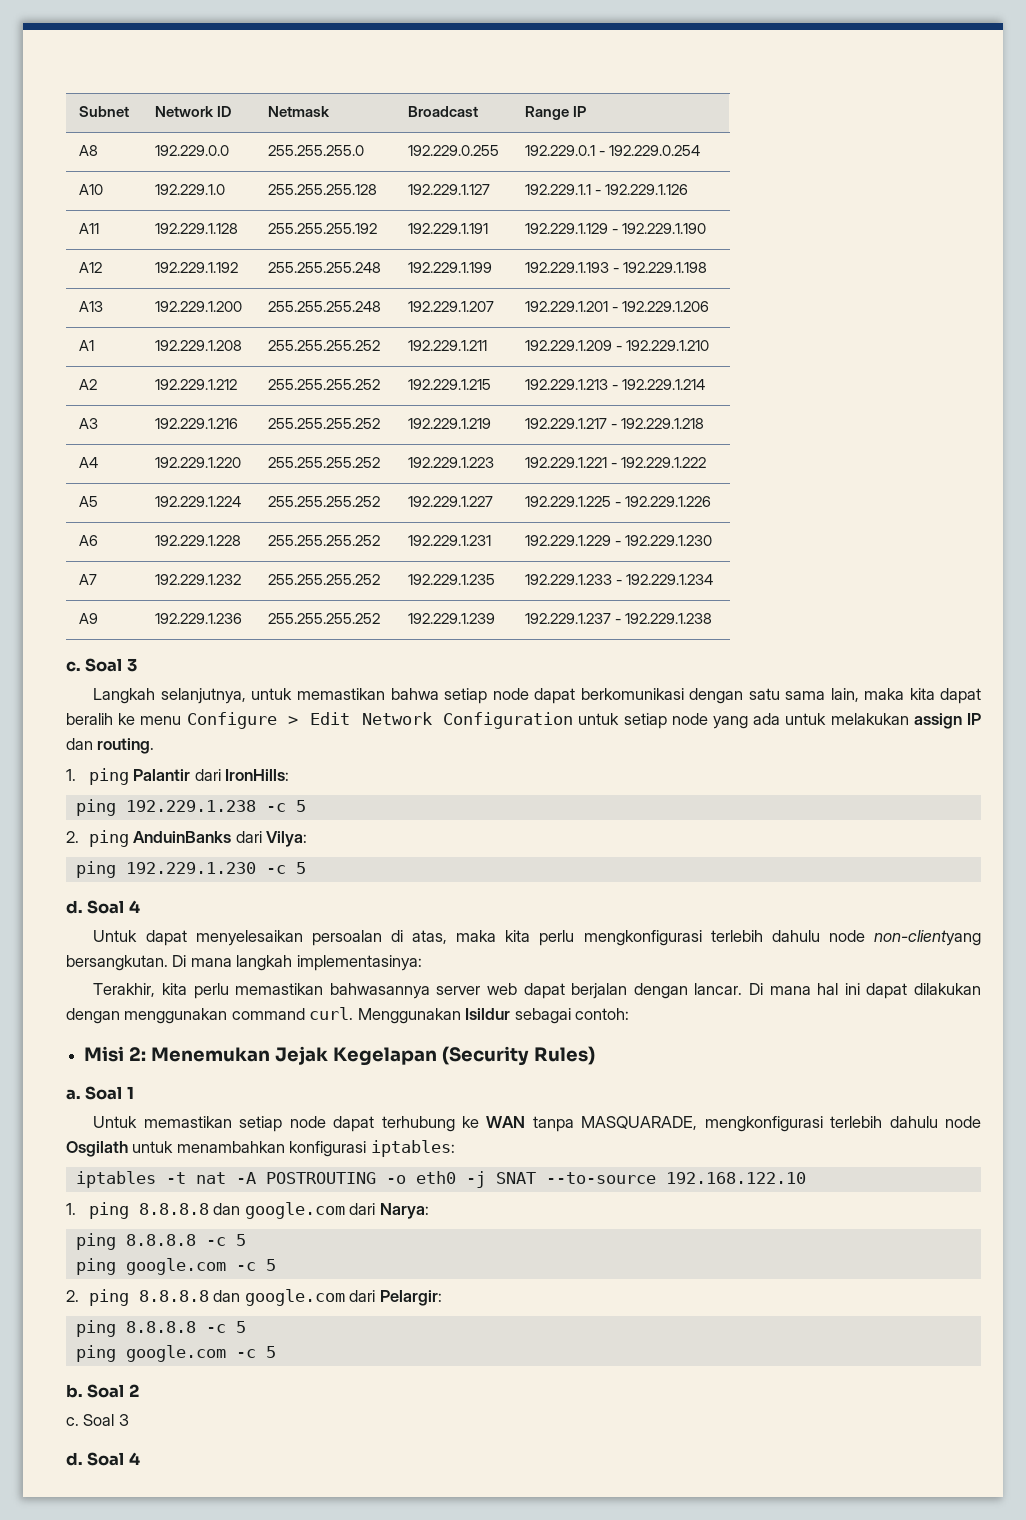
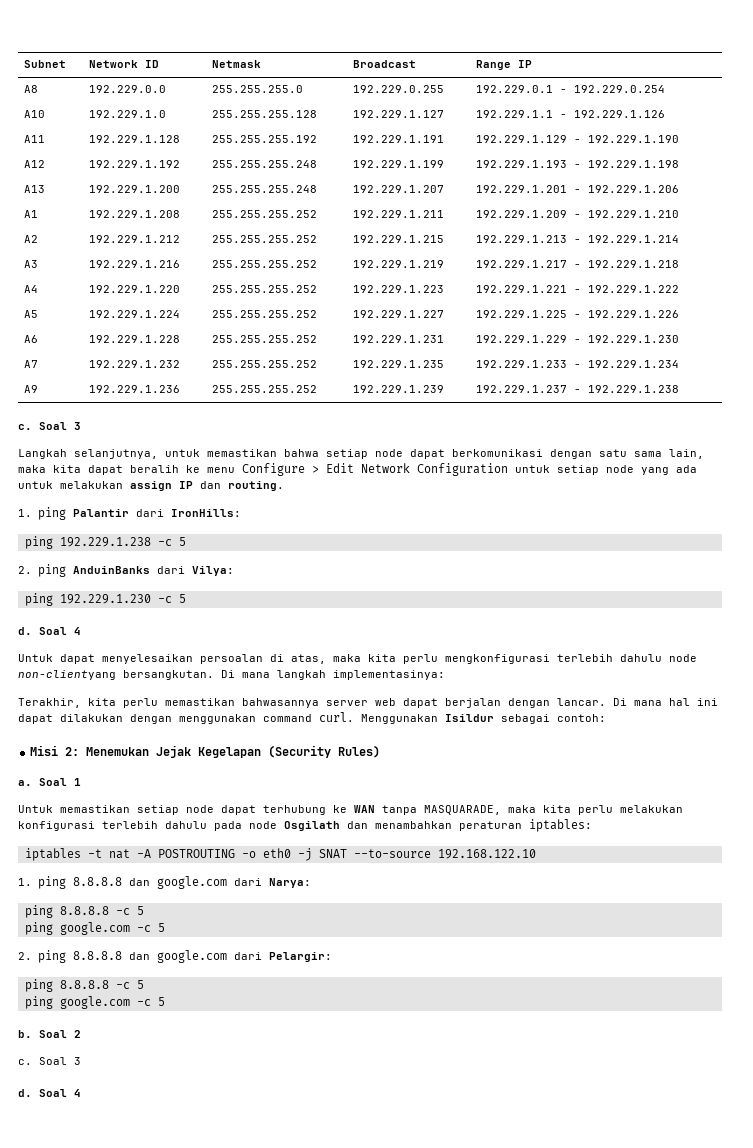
- Untuk memastikan setiap node dapat terhubung ke WAN tanpa MASQUARADE, mengkonfigurasi terlebih dahulu node Osgilath untuk menambahkan konfigurasi iptables:
+ Untuk memastikan setiap node dapat terhubung ke WAN tanpa MASQUARADE, maka kita perlu melakukan konfigurasi terlebih dahulu pada node Osgilath dan menambahkan peraturan iptables:

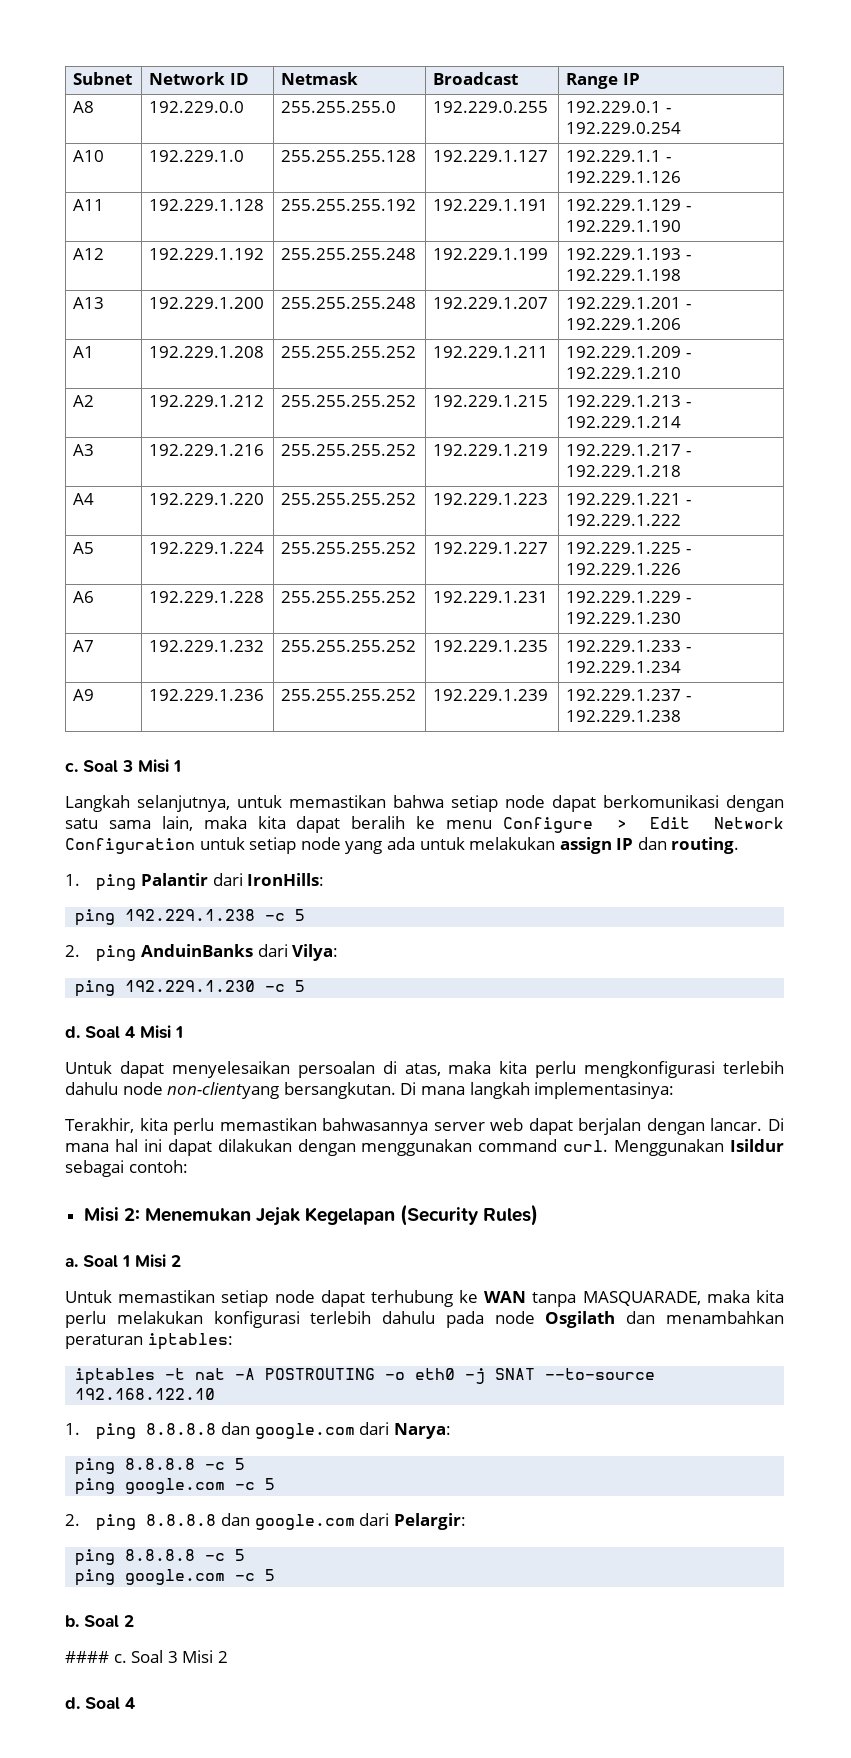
  A9 | 192.229.1.236 | 255.255.255.252 | 192.229.1.239 | 192.229.1.237 - 192.229.1.238
- c. Soal 3
+ c. Soal 3 Misi 1
  ping 192.229.1.230 -c 5
- d. Soal 4
+ d. Soal 4 Misi 1
- Soal 1
+ Soal 1 Misi 2
  Soal 2
- c. Soal 3
+ #### c. Soal 3 Misi 2

